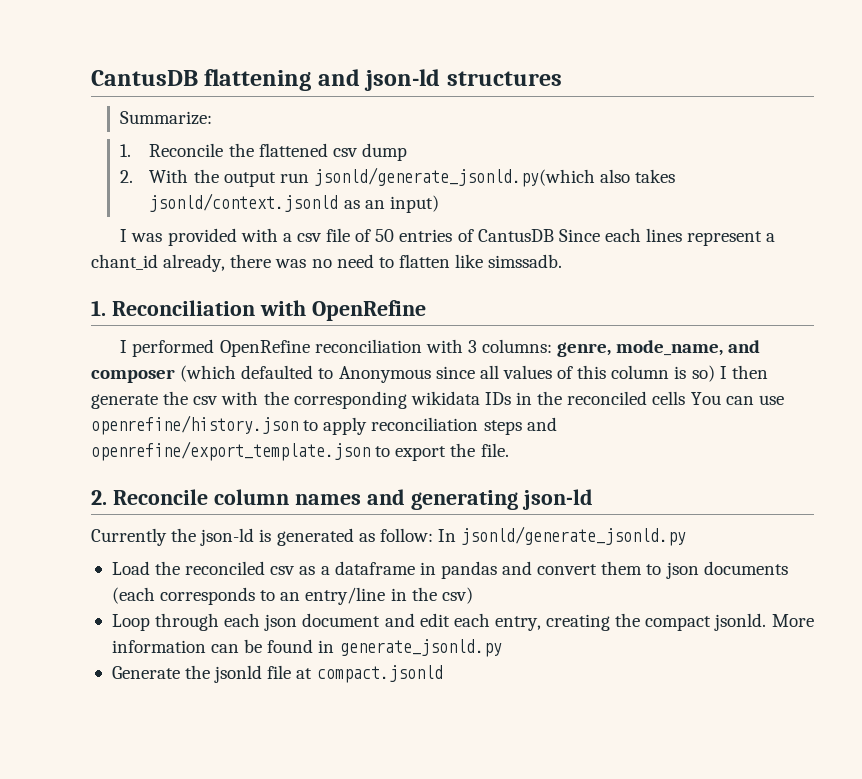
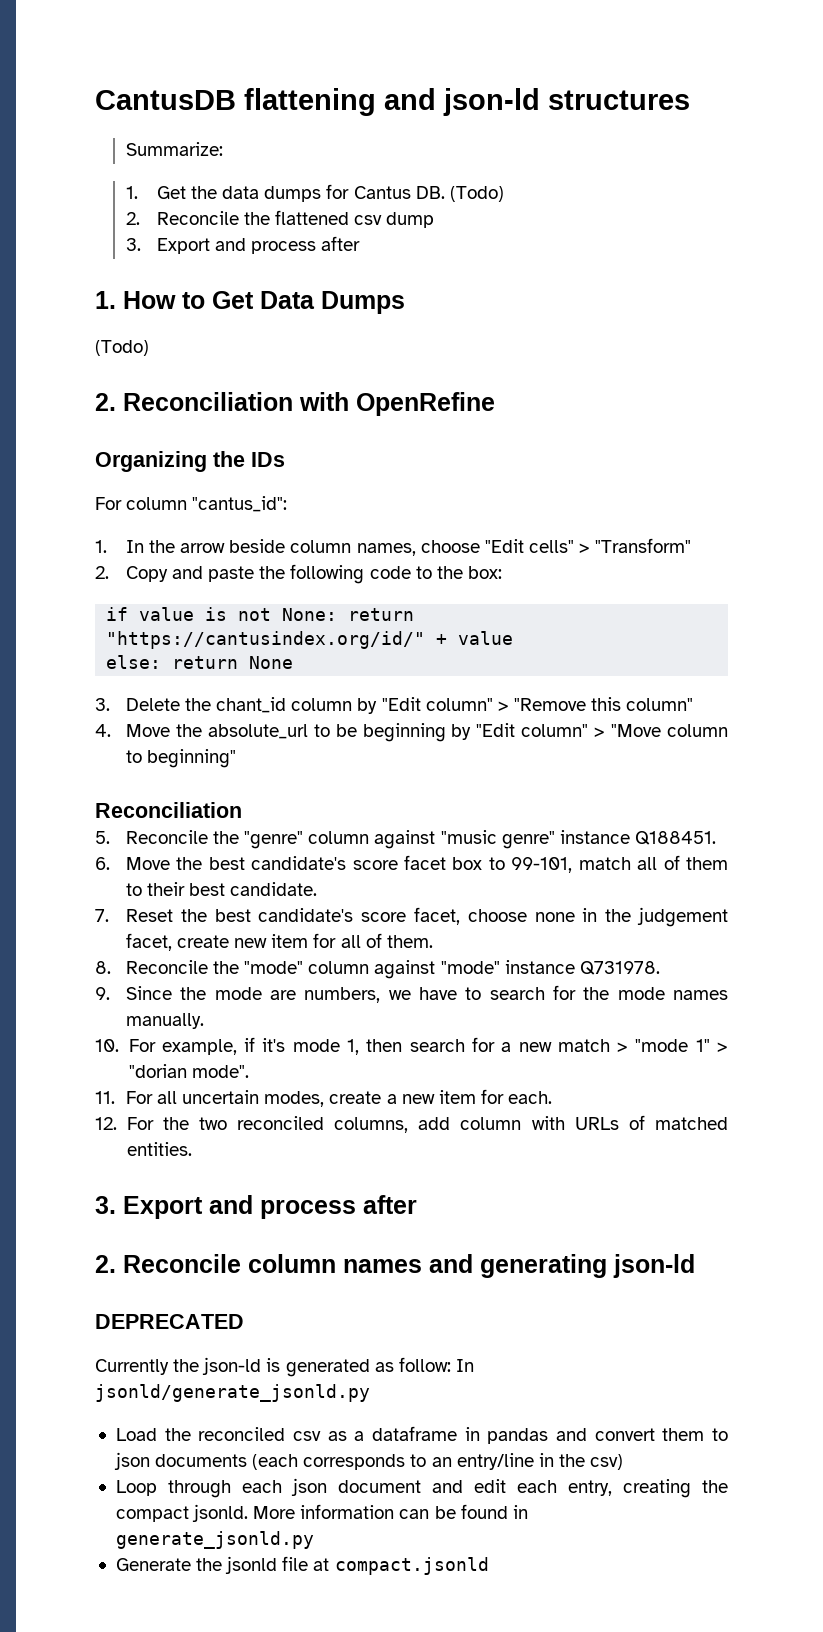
- 1. Reconcile the flattened csv dump
- 2. With the output run jsonld/generate_jsonld.py(which also takes jsonld/context.jsonld as an input)
- I was provided with a csv file of 50 entries of CantusDB Since each lines represent a chant_id already, there was no need to flatten like simssadb.
- 1. Reconciliation with OpenRefine
- I performed OpenRefine reconciliation with 3 columns: genre, mode_name, and composer (which defaulted to Anonymous since all values of this column is so) I then generate the csv with the corresponding wikidata IDs in the reconciled cells You can use openrefine/history.json to apply reconciliation steps and openrefine/export_template.json to export the file.
+ 1. Get the data dumps for Cantus DB. (Todo)
+ 2. Reconcile the flattened csv dump
+ 3. Export and process after
+ 1. How to Get Data Dumps
+ (Todo)
+ 2. Reconciliation with OpenRefine
+ Organizing the IDs
+ For column "cantus_id":
+ 1. In the arrow beside column names, choose "Edit cells" > "Transform"
+ 2. Copy and paste the following code to the box:
+ if value is not None: return "https://cantusindex.org/id/" + value
+ else: return None
+ 3. Delete the chant_id column by "Edit column" > "Remove this column"
+ 4. Move the absolute_url to be beginning by "Edit column" > "Move column to beginning"
+ Reconciliation
+ 5. Reconcile the "genre" column against "music genre" instance Q188451.
+ 6. Move the best candidate's score facet box to 99-101, match all of them to their best candidate.
+ 7. Reset the best candidate's score facet, choose none in the judgement facet, create new item for all of them.
+ 8. Reconcile the "mode" column against "mode" instance Q731978.
+ 9. Since the mode are numbers, we have to search for the mode names manually.
+ 10. For example, if it's mode 1, then search for a new match > "mode 1" > "dorian mode".
+ 11. For all uncertain modes, create a new item for each.
+ 12. For the two reconciled columns, add column with URLs of matched entities.
+ 3. Export and process after
+ DEPRECATED

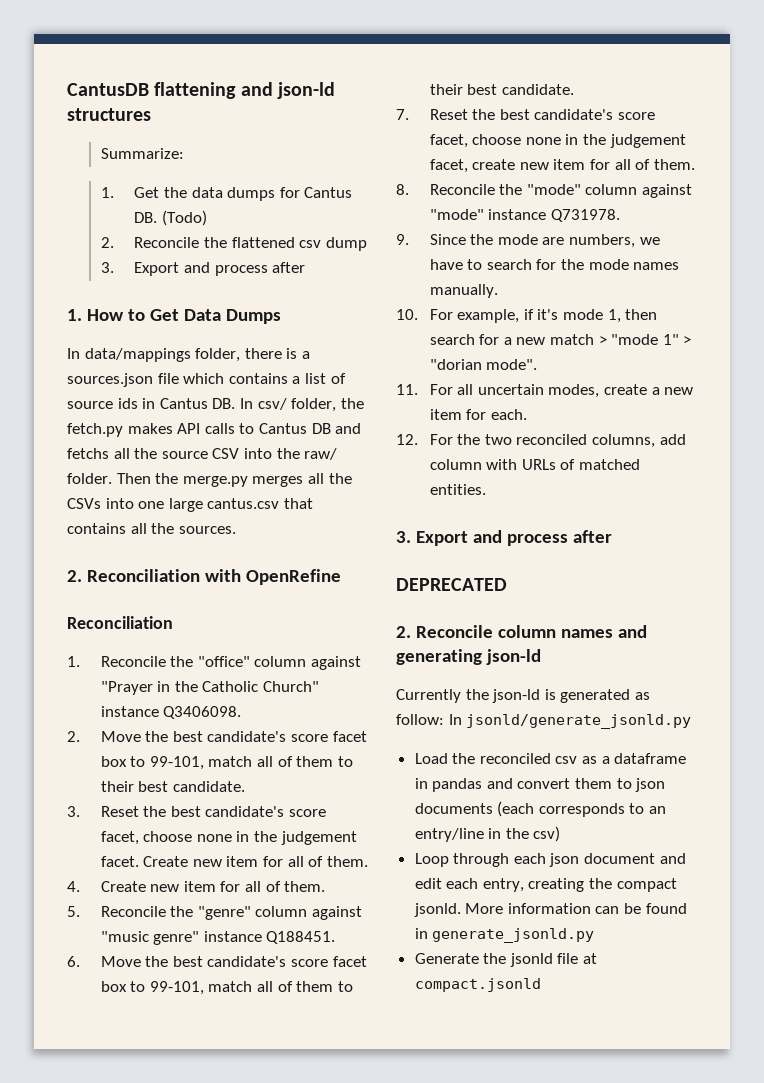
  1. How to Get Data Dumps
- (Todo)
+ In data/mappings folder, there is a sources.json file which contains a list of source ids in Cantus DB. In csv/ folder, the fetch.py makes API calls to Cantus DB and fetchs all the source CSV into the raw/ folder. Then the merge.py merges all the CSVs into one large cantus.csv that contains all the sources.
  2. Reconciliation with OpenRefine
- Organizing the IDs
- For column "cantus_id":
- 1. In the arrow beside column names, choose "Edit cells" > "Transform"
- 2. Copy and paste the following code to the box:
- if value is not None: return "https://cantusindex.org/id/" + value
- else: return None
- 3. Delete the chant_id column by "Edit column" > "Remove this column"
- 4. Move the absolute_url to be beginning by "Edit column" > "Move column to beginning"
  Reconciliation
+ 1. Reconcile the "office" column against "Prayer in the Catholic Church" instance Q3406098.
+ 2. Move the best candidate's score facet box to 99-101, match all of them to their best candidate.
+ 3. Reset the best candidate's score facet, choose none in the judgement facet. Create new item for all of them.
+ 4. Create new item for all of them.
+ DEPRECATED
- DEPRECATED

